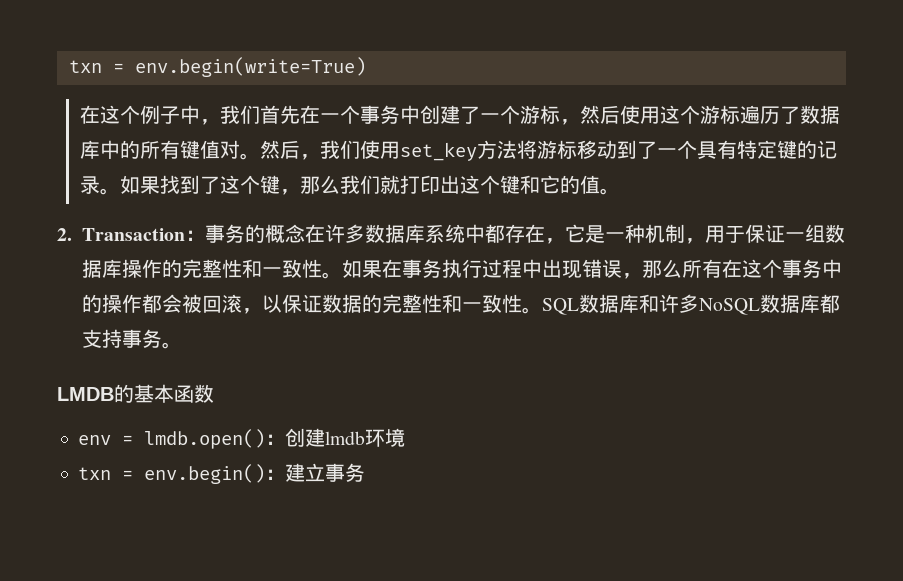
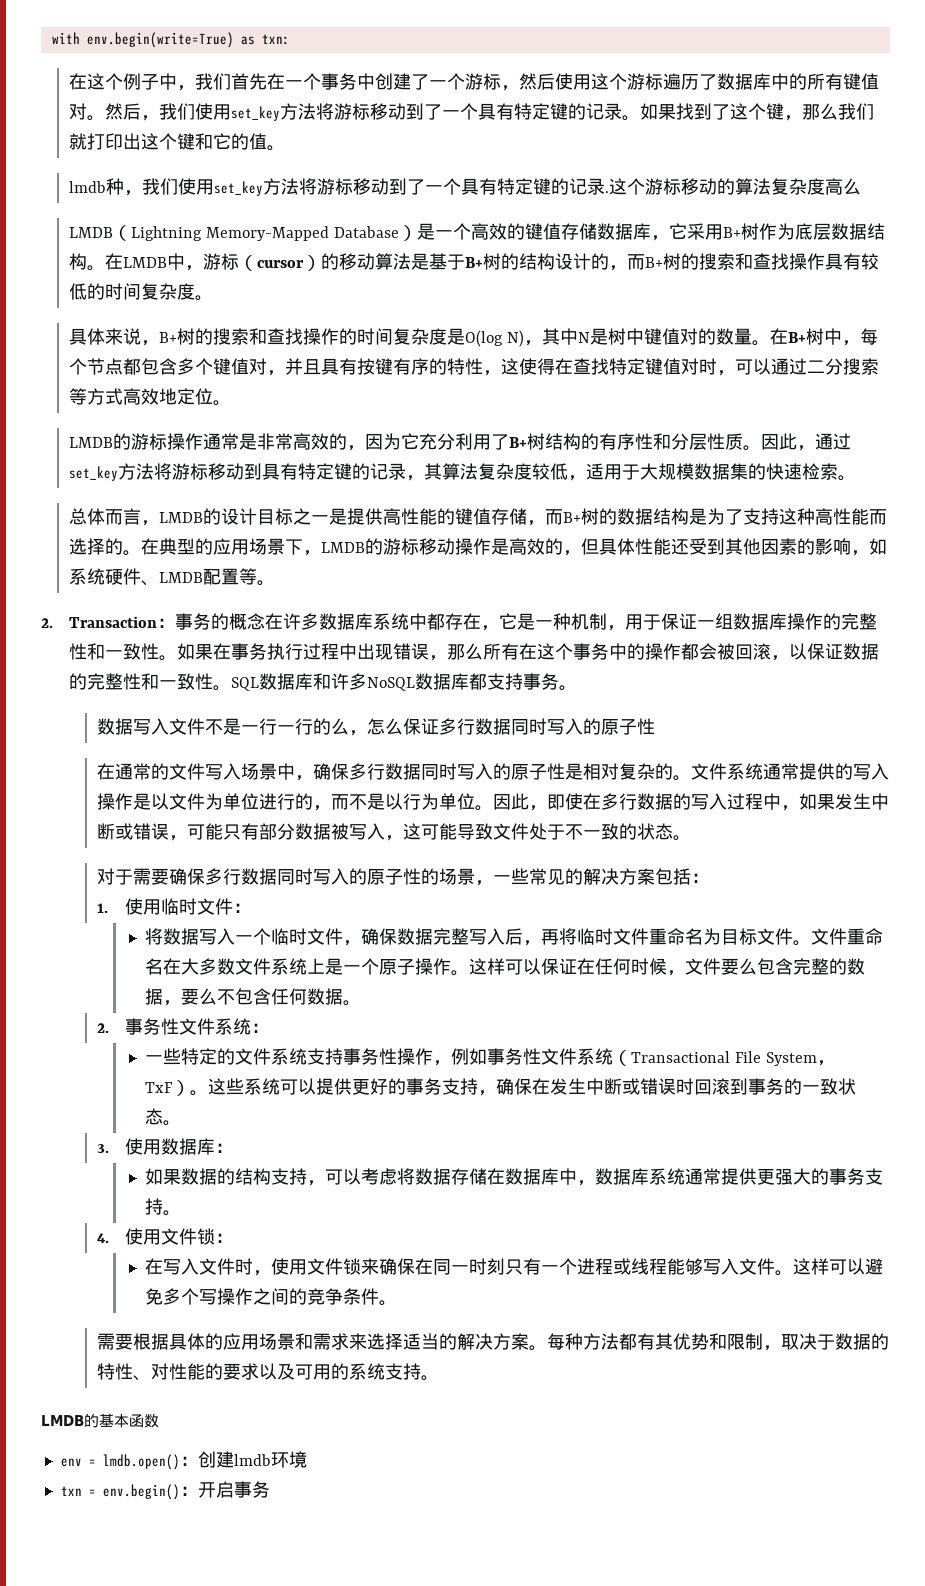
- txn = env.begin(write=True)
+ with env.begin(write=True) as txn:
+ lmdb种，我们使用set_key方法将游标移动到了一个具有特定键的记录.这个游标移动的算法复杂度高么
+ LMDB（Lightning Memory-Mapped Database）是一个高效的键值存储数据库，它采用B+树作为底层数据结构。在LMDB中，游标（cursor）的移动算法是基于B+树的结构设计的，而B+树的搜索和查找操作具有较低的时间复杂度。
+ 具体来说，B+树的搜索和查找操作的时间复杂度是O(log N)，其中N是树中键值对的数量。在B+树中，每个节点都包含多个键值对，并且具有按键有序的特性，这使得在查找特定键值对时，可以通过二分搜索等方式高效地定位。
+ LMDB的游标操作通常是非常高效的，因为它充分利用了B+树结构的有序性和分层性质。因此，通过set_key方法将游标移动到具有特定键的记录，其算法复杂度较低，适用于大规模数据集的快速检索。
+ 总体而言，LMDB的设计目标之一是提供高性能的键值存储，而B+树的数据结构是为了支持这种高性能而选择的。在典型的应用场景下，LMDB的游标移动操作是高效的，但具体性能还受到其他因素的影响，如系统硬件、LMDB配置等。
+ 数据写入文件不是一行一行的么，怎么保证多行数据同时写入的原子性
+ 在通常的文件写入场景中，确保多行数据同时写入的原子性是相对复杂的。文件系统通常提供的写入操作是以文件为单位进行的，而不是以行为单位。因此，即使在多行数据的写入过程中，如果发生中断或错误，可能只有部分数据被写入，这可能导致文件处于不一致的状态。
+ 对于需要确保多行数据同时写入的原子性的场景，一些常见的解决方案包括：
+ 1.使用临时文件：
+ 将数据写入一个临时文件，确保数据完整写入后，再将临时文件重命名为目标文件。文件重命名在大多数文件系统上是一个原子操作。这样可以保证在任何时候，文件要么包含完整的数据，要么不包含任何数据。
+ 2.事务性文件系统：
+ 一些特定的文件系统支持事务性操作，例如事务性文件系统（Transactional File System，TxF）。这些系统可以提供更好的事务支持，确保在发生中断或错误时回滚到事务的一致状态。
+ 3.使用数据库：
+ 如果数据的结构支持，可以考虑将数据存储在数据库中，数据库系统通常提供更强大的事务支持。
+ 4.使用文件锁：
+ 在写入文件时，使用文件锁来确保在同一时刻只有一个进程或线程能够写入文件。这样可以避免多个写操作之间的竞争条件。
+ 需要根据具体的应用场景和需求来选择适当的解决方案。每种方法都有其优势和限制，取决于数据的特性、对性能的要求以及可用的系统支持。
- txn = env.begin()：建立事务
+ txn = env.begin()：开启事务

